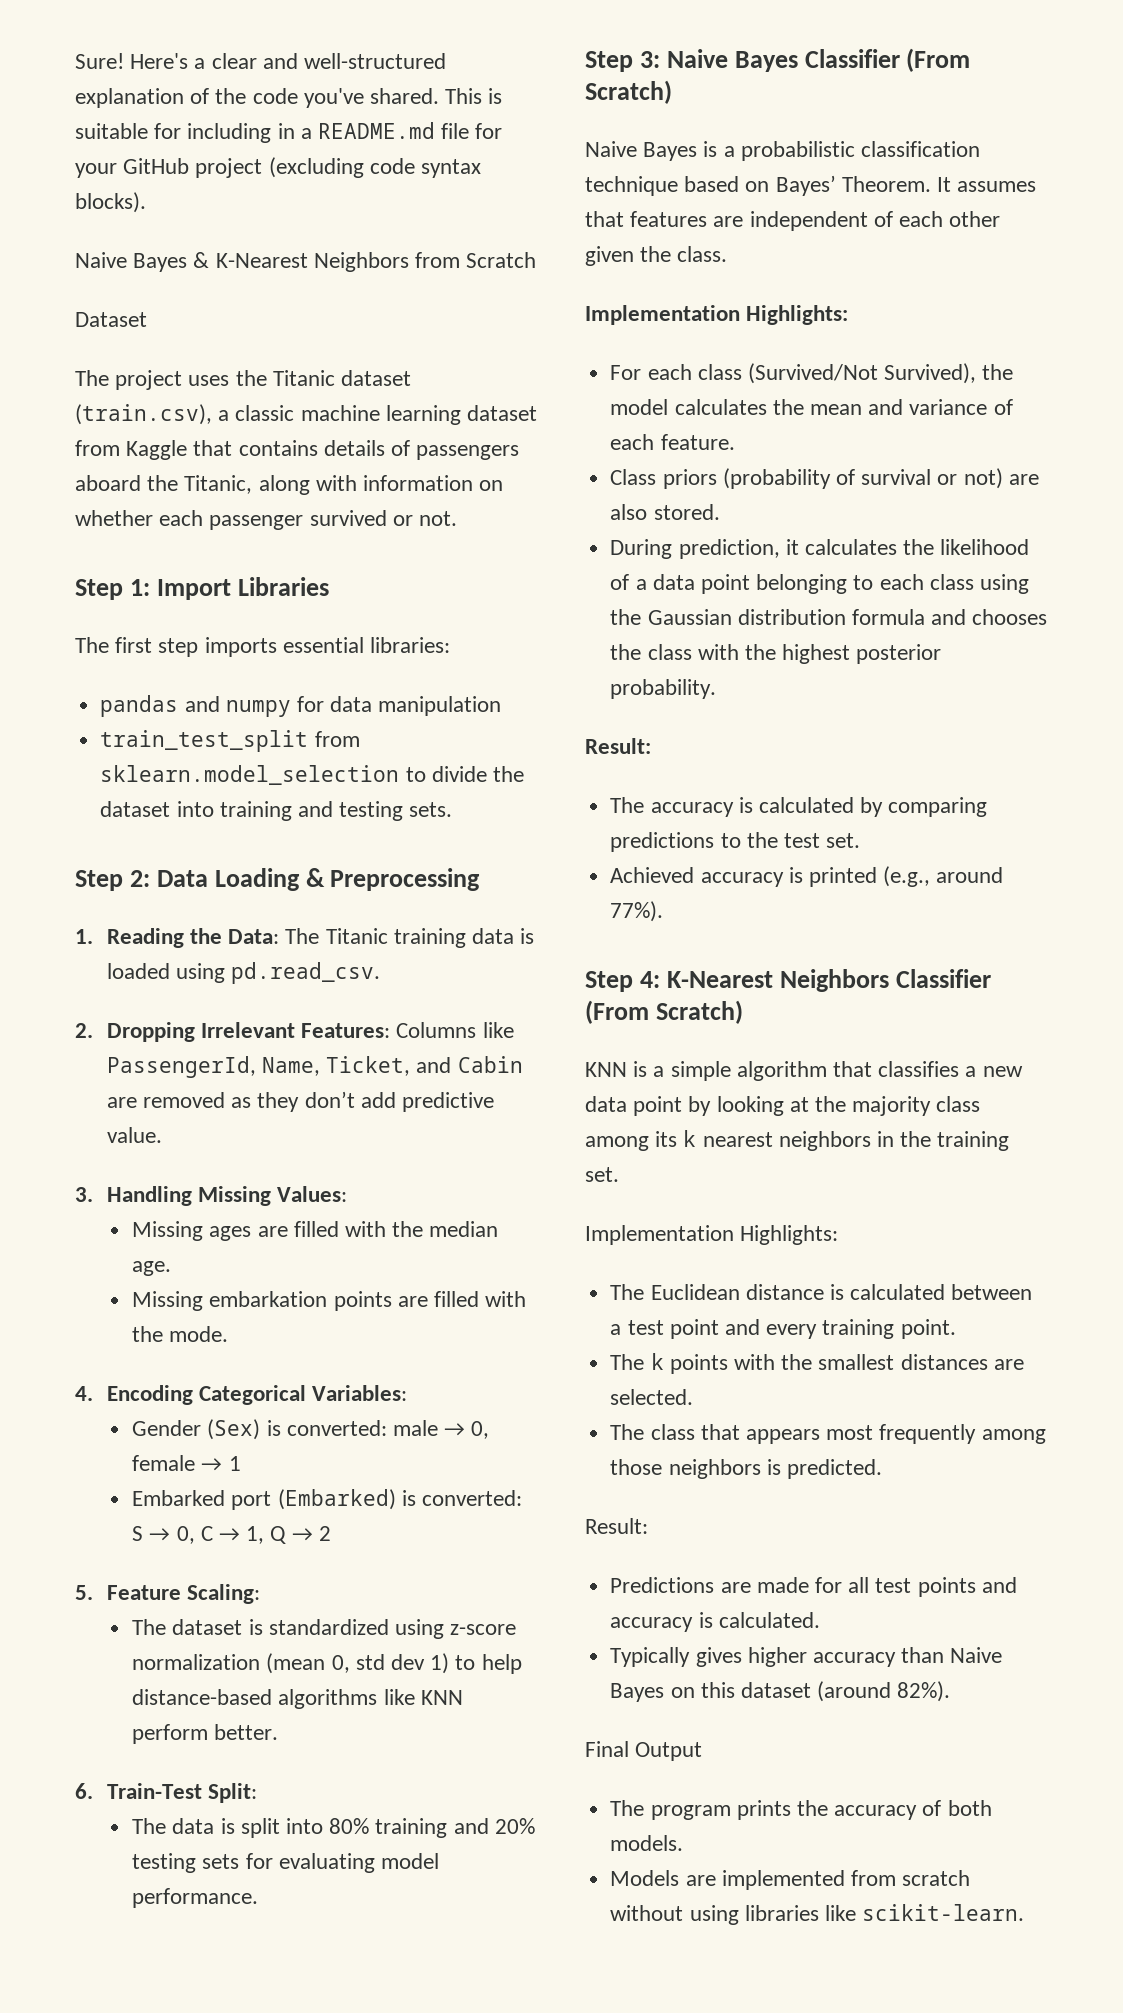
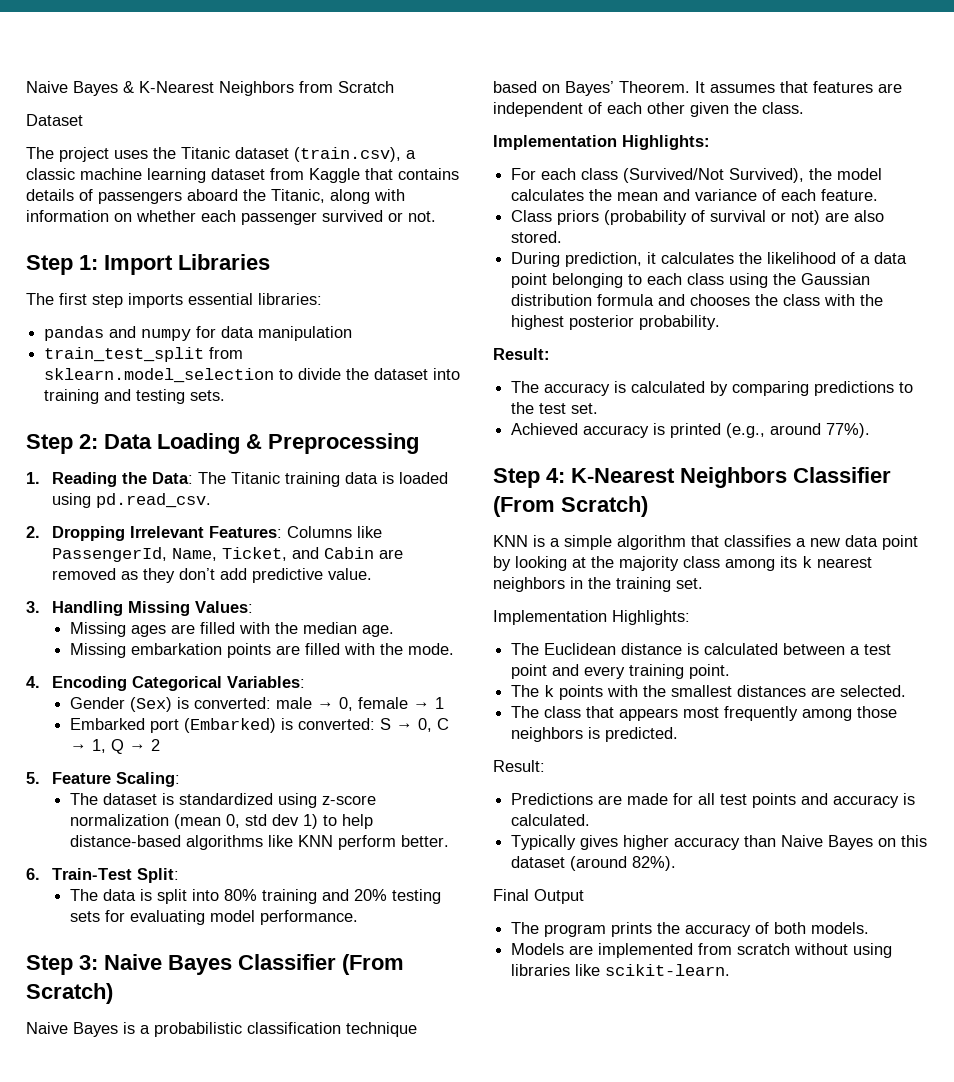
- Sure! Here's a clear and well-structured explanation of the code you've shared. This is suitable for including in a README.md file for your GitHub project (excluding code syntax blocks).

